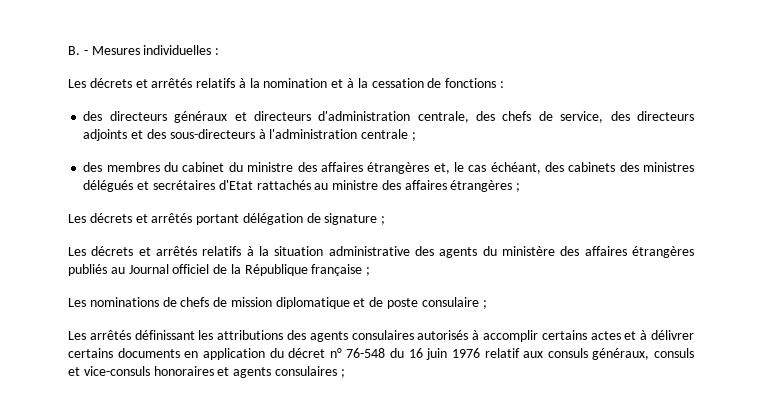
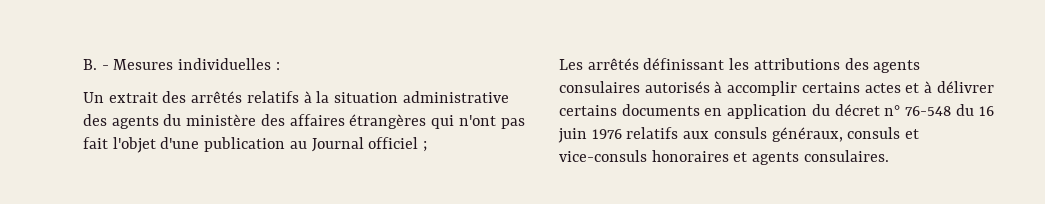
- Les décrets et arrêtés relatifs à la nomination et à la cessation de fonctions :
- des directeurs généraux et directeurs d'administration centrale, des chefs de service, des directeurs adjoints et des sous-directeurs à l'administration centrale ;
- des membres du cabinet du ministre des affaires étrangères et, le cas échéant, des cabinets des ministres délégués et secrétaires d'Etat rattachés au ministre des affaires étrangères ;
- Les décrets et arrêtés portant délégation de signature ;
- Les décrets et arrêtés relatifs à la situation administrative des agents du ministère des affaires étrangères publiés au Journal officiel de la République française ;
- Les nominations de chefs de mission diplomatique et de poste consulaire ;
+ Un extrait des arrêtés relatifs à la situation administrative des agents du ministère des affaires étrangères qui n'ont pas fait l'objet d'une publication au Journal officiel ;
- Les arrêtés définissant les attributions des agents consulaires autorisés à accomplir certains actes et à délivrer certains documents en application du décret n° 76-548 du 16 juin 1976 relatif aux consuls généraux, consuls et vice-consuls honoraires et agents consulaires ;
+ Les arrêtés définissant les attributions des agents consulaires autorisés à accomplir certains actes et à délivrer certains documents en application du décret n° 76-548 du 16 juin 1976 relatifs aux consuls généraux, consuls et vice-consuls honoraires et agents consulaires.

